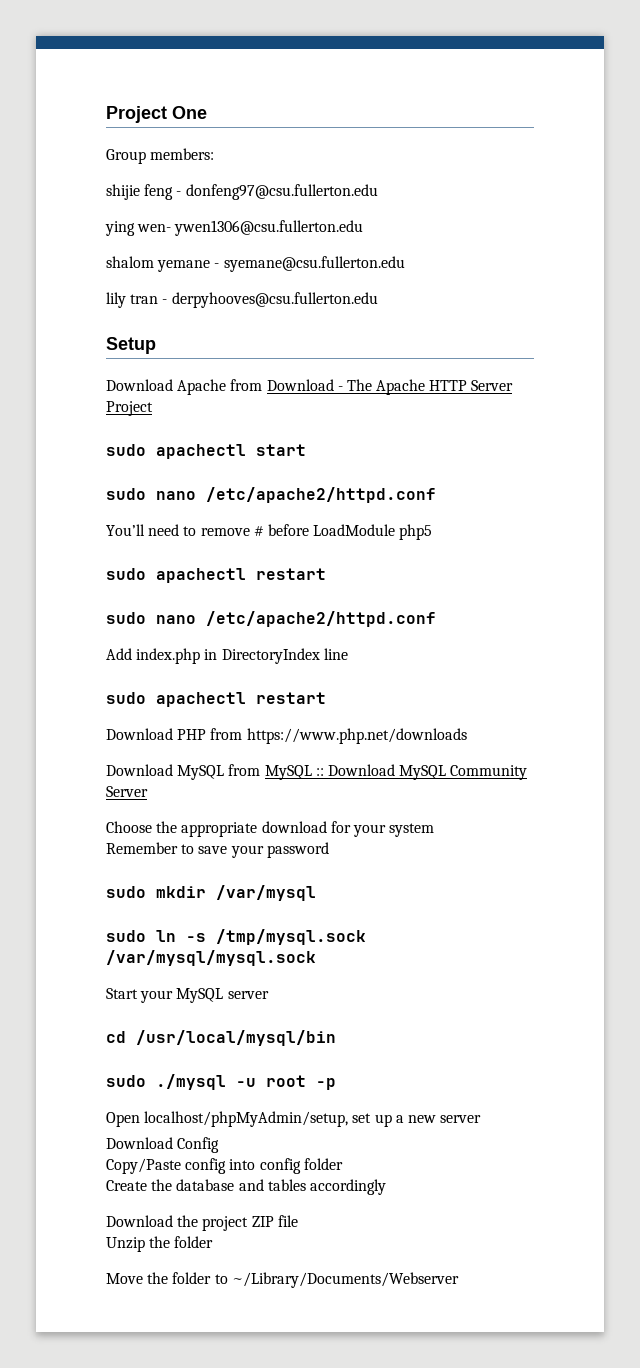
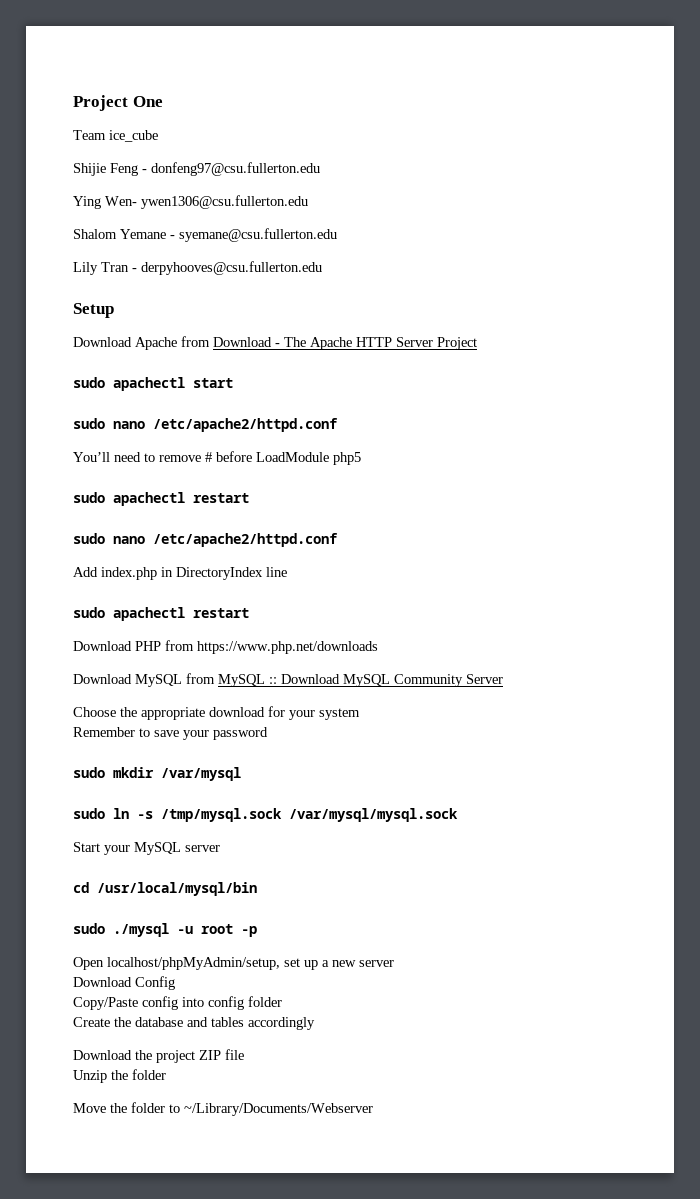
- Group members:
- shijie feng - donfeng97@csu.fullerton.edu
+ Team ice_cube
+ Shijie Feng - donfeng97@csu.fullerton.edu
- ying wen- ywen1306@csu.fullerton.edu
+ Ying Wen- ywen1306@csu.fullerton.edu
- shalom yemane - syemane@csu.fullerton.edu
+ Shalom Yemane - syemane@csu.fullerton.edu
- lily tran - derpyhooves@csu.fullerton.edu
+ Lily Tran - derpyhooves@csu.fullerton.edu

